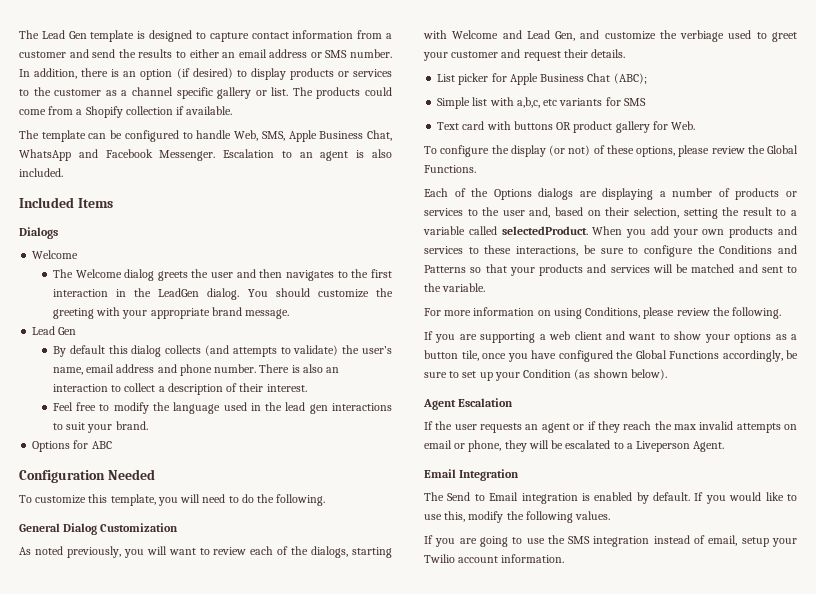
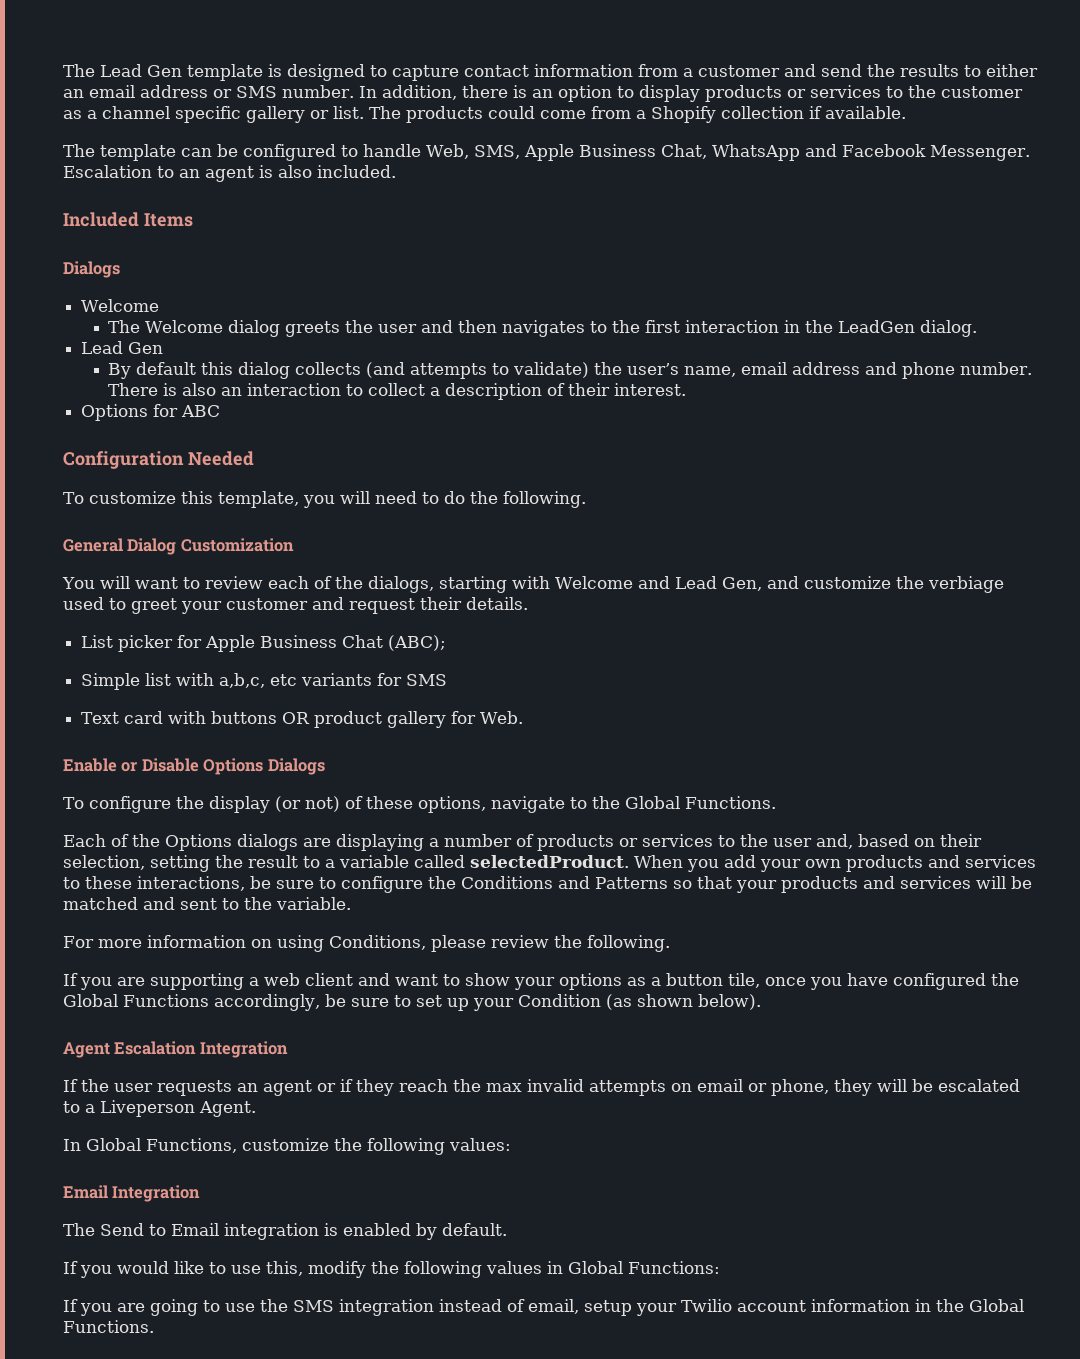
- In addition, there is an option (if desired) to display products or services to the customer as a channel specific gallery or list.
+ In addition, there is an option to display products or services to the customer as a channel specific gallery or list.
- You should customize the greeting with your appropriate brand message.
- Feel free to modify the language used in the lead gen interactions to suit your brand.
- As noted previously, you will want to review each of the dialogs, starting with Welcome and Lead Gen, and customize the verbiage used to greet your customer and request their details.
+ You will want to review each of the dialogs, starting with Welcome and Lead Gen, and customize the verbiage used to greet your customer and request their details.
+ Enable or Disable Options Dialogs
- To configure the display (or not) of these options, please review the Global Functions.
+ To configure the display (or not) of these options, navigate to the Global Functions.
- Agent Escalation
+ Agent Escalation Integration
+ In Global Functions, customize the following values:
- The Send to Email integration is enabled by default. If you would like to use this, modify the following values.
+ The Send to Email integration is enabled by default.
+ If you would like to use this, modify the following values in Global Functions:
- If you are going to use the SMS integration instead of email, setup your Twilio account information.
+ If you are going to use the SMS integration instead of email, setup your Twilio account information in the Global Functions.

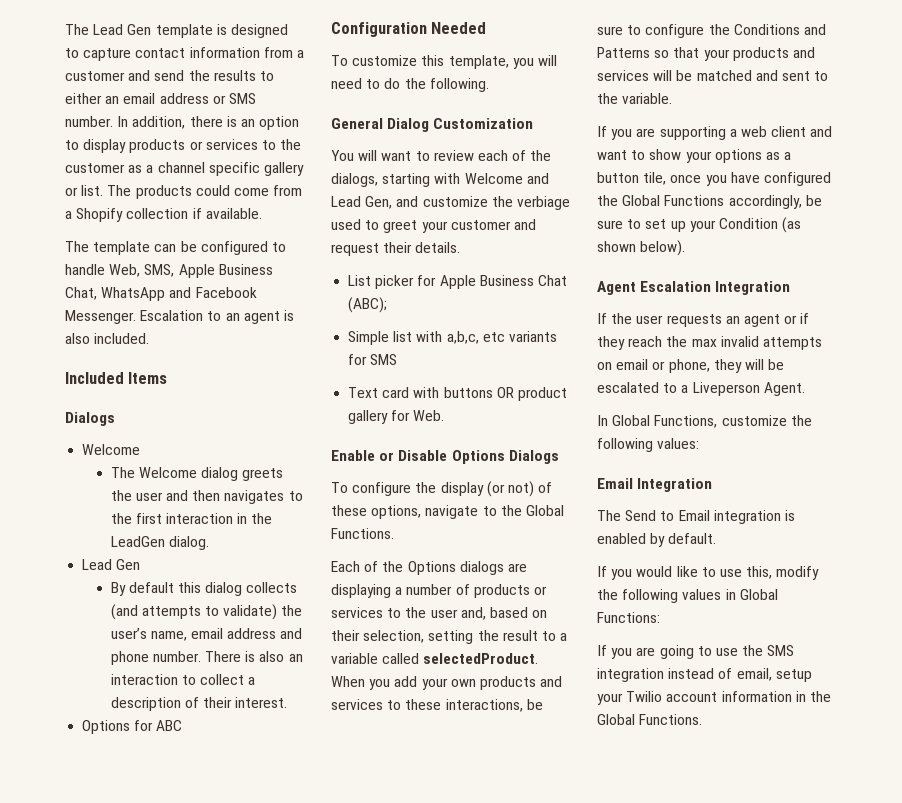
- For more information on using Conditions, please review the following.

